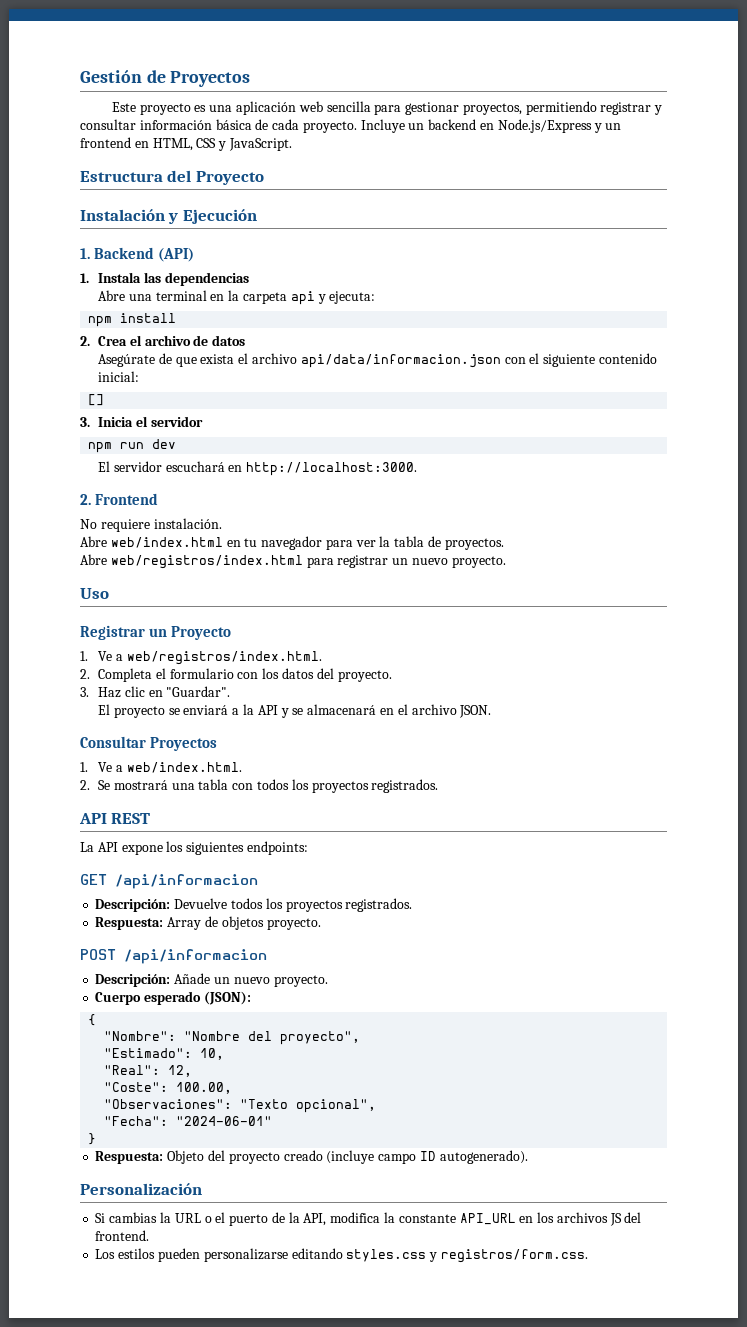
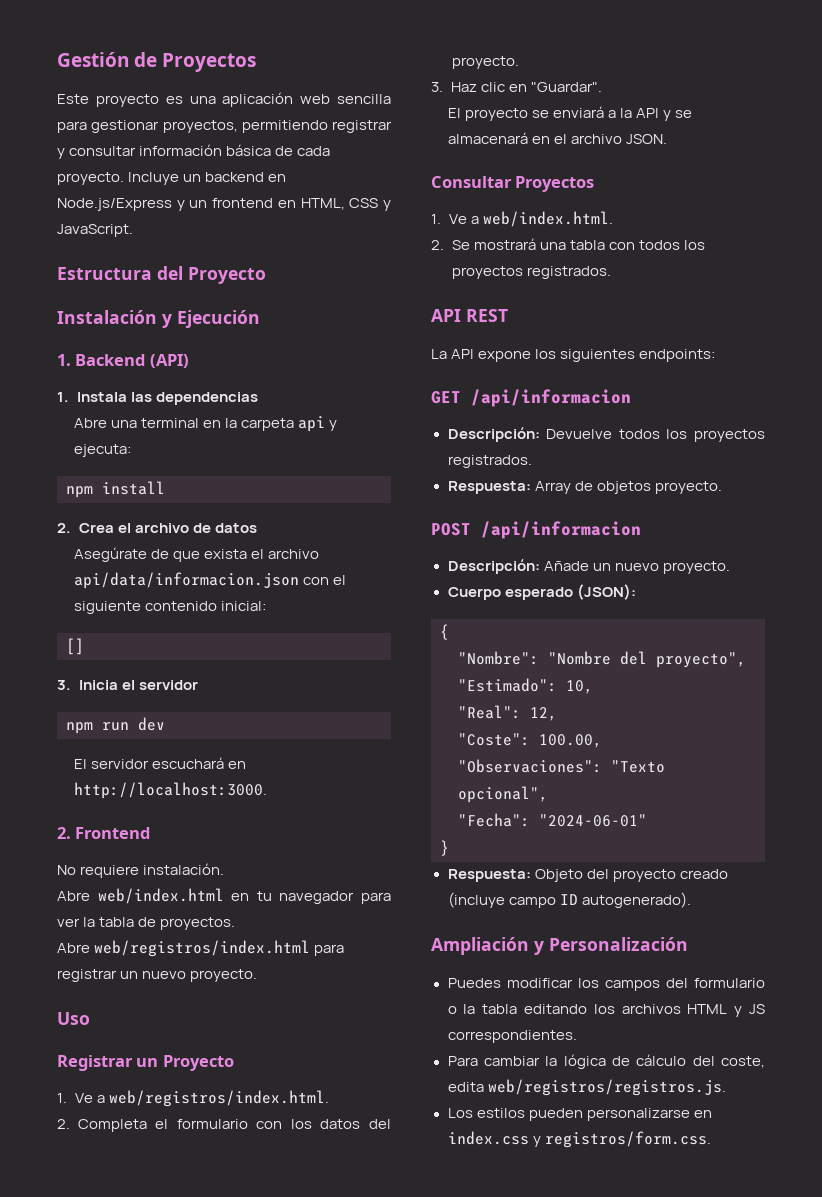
- Personalización
+ Ampliación y Personalización
- Si cambias la URL o el puerto de la API, modifica la constante API_URL en los archivos JS del frontend.
+ Puedes modificar los campos del formulario o la tabla editando los archivos HTML y JS correspondientes.
+ Para cambiar la lógica de cálculo del coste, edita web/registros/registros.js.
- Los estilos pueden personalizarse editando styles.css y registros/form.css.
+ Los estilos pueden personalizarse en index.css y registros/form.css.

